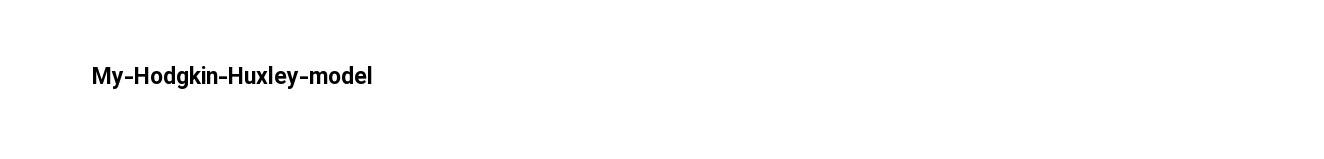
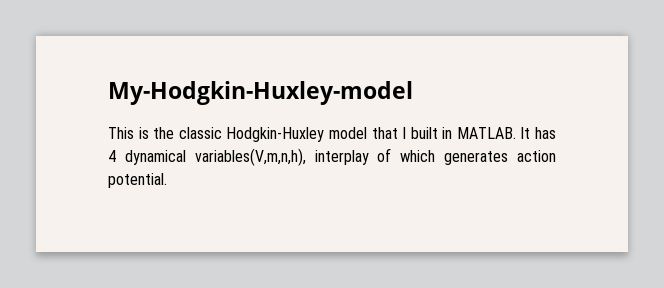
+ This is the classic Hodgkin-Huxley model that I built in MATLAB. It has 4 dynamical variables(V,m,n,h), interplay of which generates action potential.

